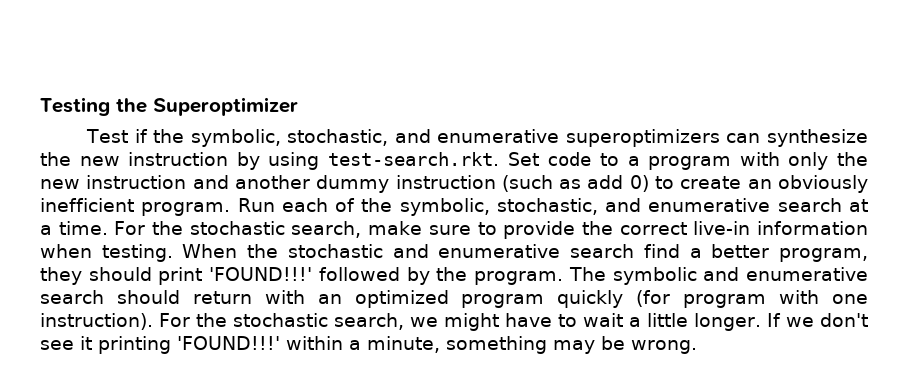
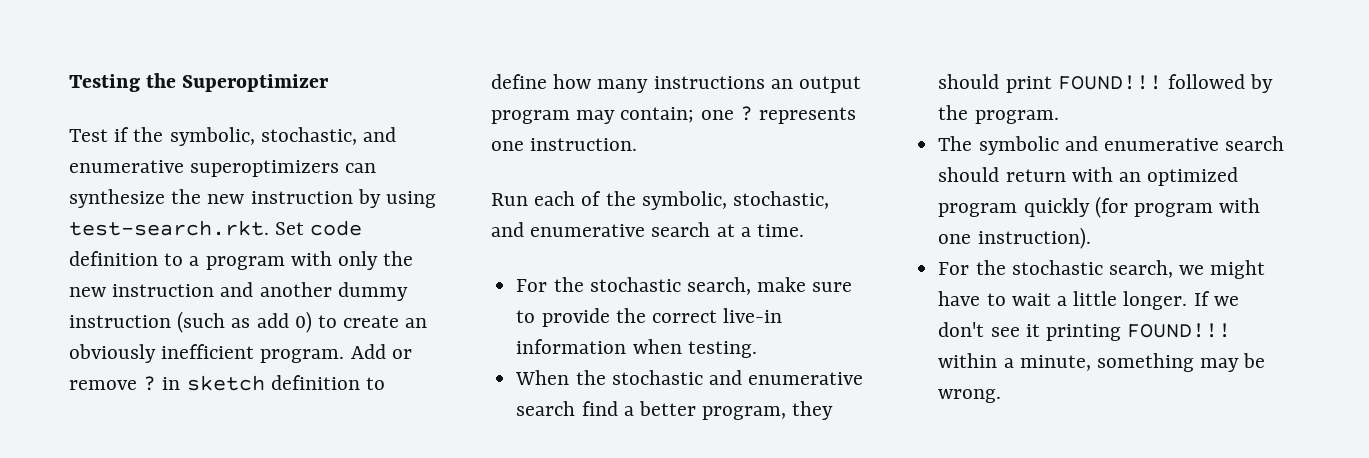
- Test if the symbolic, stochastic, and enumerative superoptimizers can synthesize the new instruction by using test-search.rkt. Set code to a program with only the new instruction and another dummy instruction (such as add 0) to create an obviously inefficient program. Run each of the symbolic, stochastic, and enumerative search at a time. For the stochastic search, make sure to provide the correct live-in information when testing. When the stochastic and enumerative search find a better program, they should print 'FOUND!!!' followed by the program. The symbolic and enumerative search should return with an optimized program quickly (for program with one instruction). For the stochastic search, we might have to wait a little longer.
+ Test if the symbolic, stochastic, and enumerative superoptimizers can synthesize the new instruction by using test-search.rkt. Set code definition to a program with only the new instruction and another dummy instruction (such as add 0) to create an obviously inefficient program. Add or remove ? in sketch definition to define how many instructions an output program may contain; one ? represents one instruction.
+ Run each of the symbolic, stochastic, and enumerative search at a time.
+ For the stochastic search, make sure to provide the correct live-in information when testing.
+ When the stochastic and enumerative search find a better program, they should print FOUND!!! followed by the program.
+ The symbolic and enumerative search should return with an optimized program quickly (for program with one instruction).
+ For the stochastic search, we might have to wait a little longer.
- If we don't see it printing 'FOUND!!!' within a minute, something may be wrong.
+ If we don't see it printing FOUND!!! within a minute, something may be wrong.

